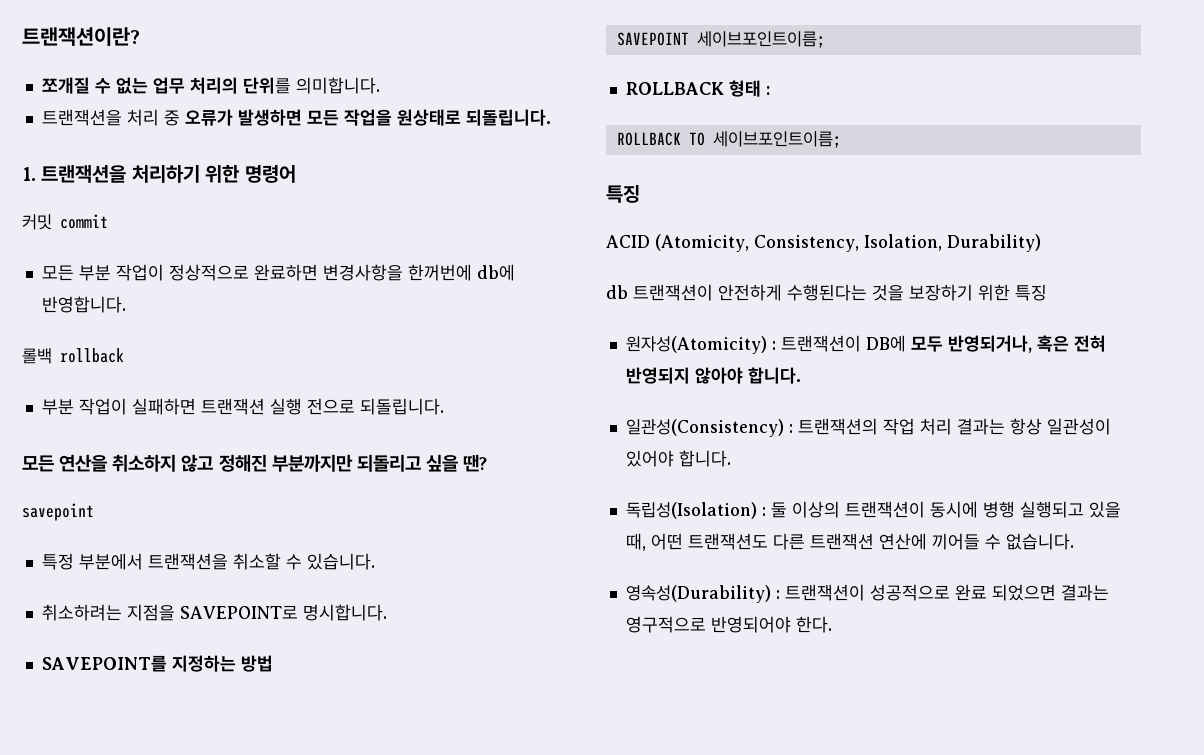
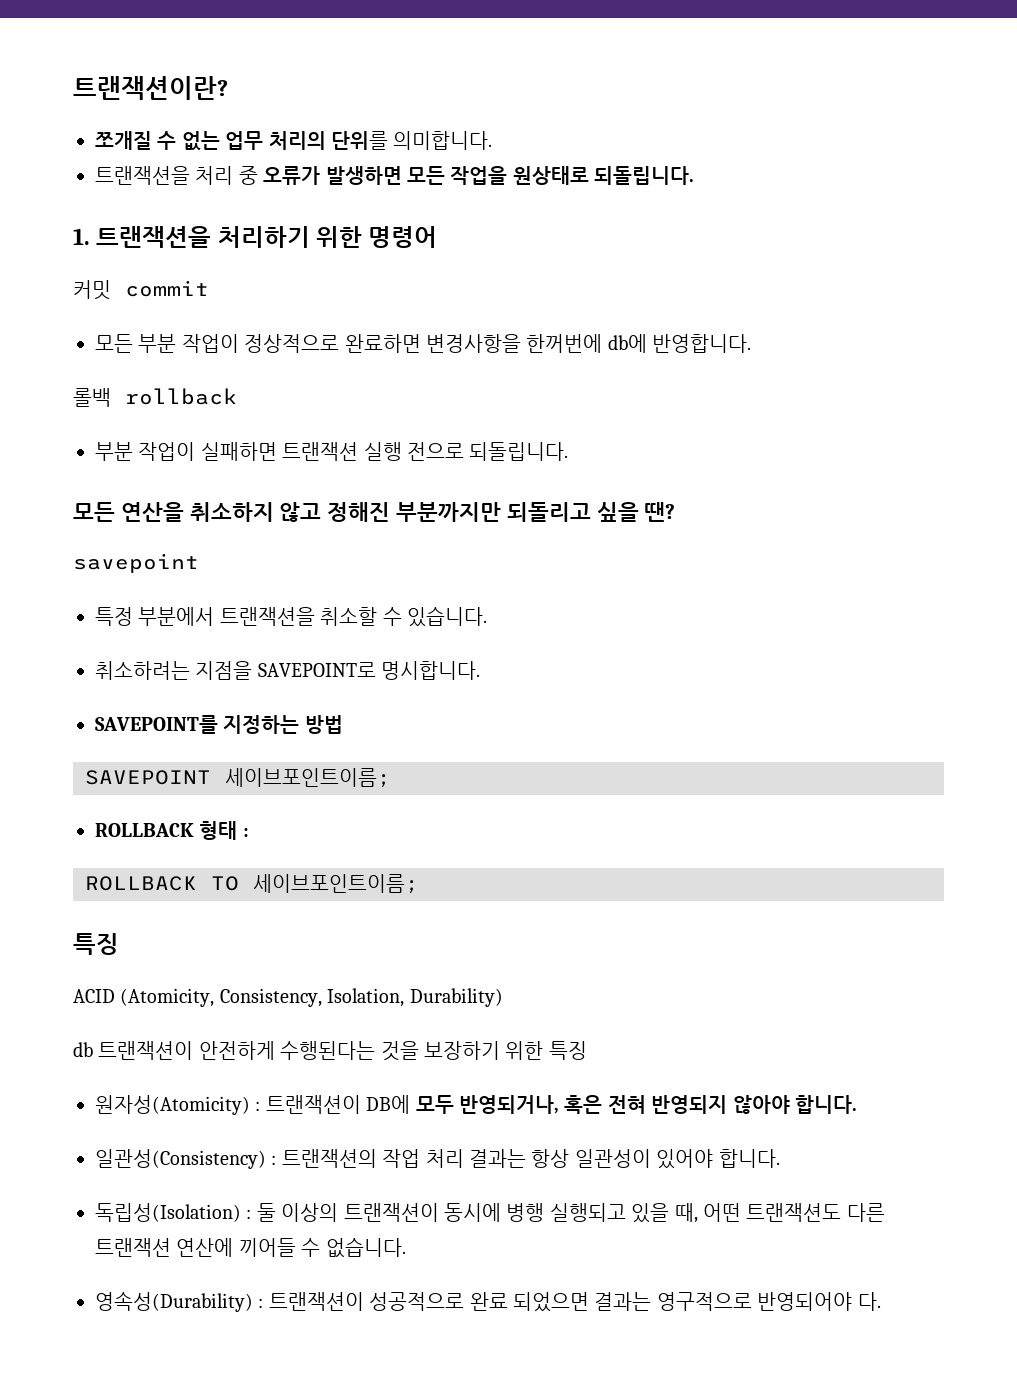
- 영속성(Durability) : 트랜잭션이 성공적으로 완료 되었으면 결과는 영구적으로 반영되어야 한다.
+ 영속성(Durability) : 트랜잭션이 성공적으로 완료 되었으면 결과는 영구적으로 반영되어야 다.

